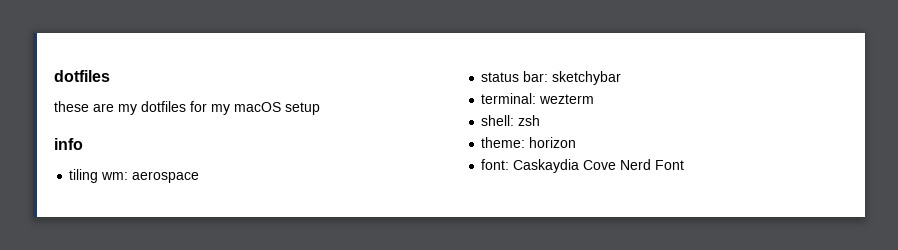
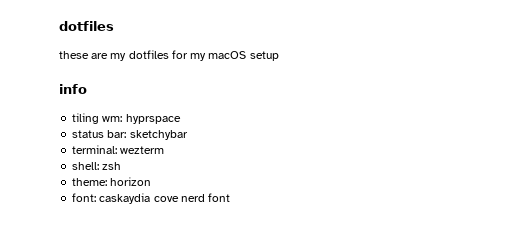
- tiling wm: aerospace
+ tiling wm: hyprspace
- font: Caskaydia Cove Nerd Font
+ font: caskaydia cove nerd font

